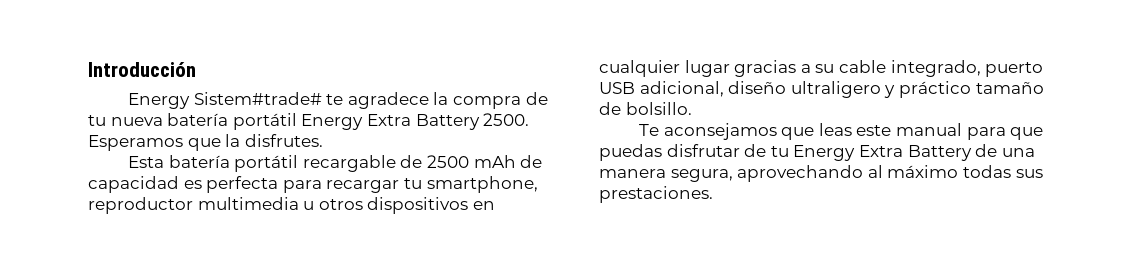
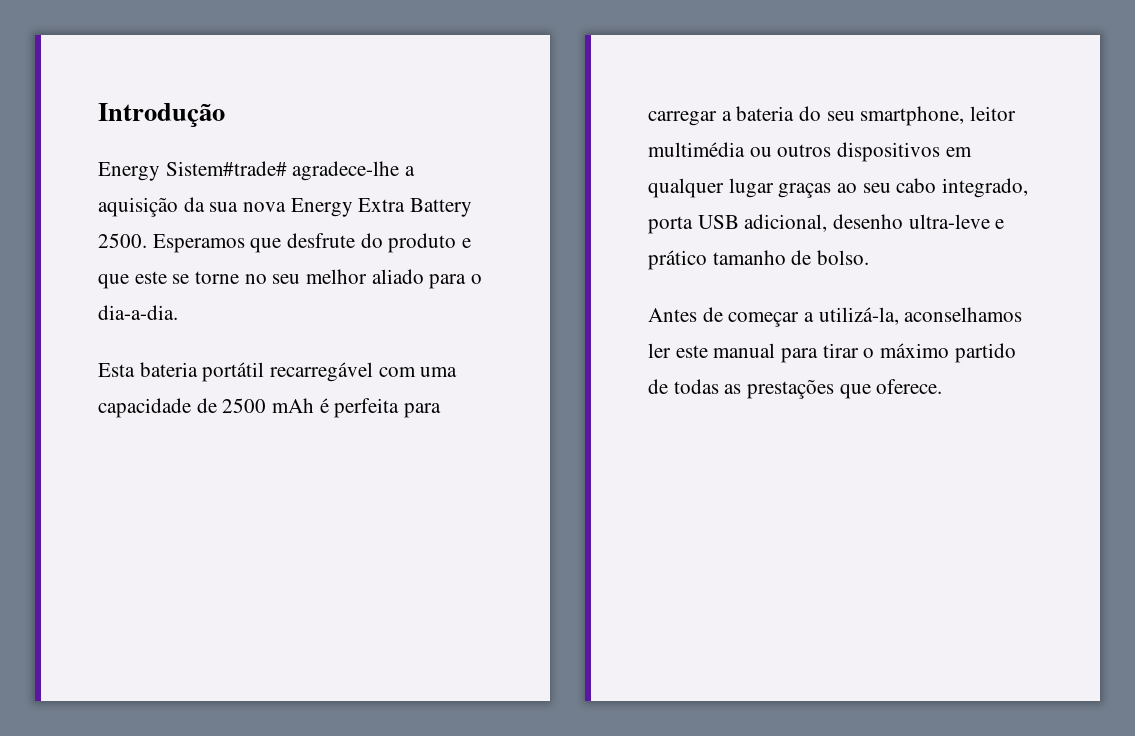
- Introducción
+ Introdução
- Energy Sistem#trade# te agradece la compra de tu nueva batería portátil Energy Extra Battery 2500.
+ Energy Sistem#trade# agradece-lhe a aquisição da sua nova Energy Extra Battery 2500.
- Esperamos que la disfrutes.
- Esta batería portátil recargable de 2500 mAh de capacidad es perfecta para recargar tu smartphone, reproductor multimedia u otros dispositivos en cualquier lugar gracias a su cable integrado, puerto USB adicional, diseño ultraligero y práctico tamaño de bolsillo.
- Te aconsejamos que leas este manual para que puedas disfrutar de tu Energy Extra Battery de una manera segura, aprovechando al máximo todas sus prestaciones.
+ Esperamos que desfrute do produto e que este se torne no seu melhor aliado para o dia-a-dia.
+ Esta bateria portátil recarregável com uma capacidade de 2500 mAh é perfeita para carregar a bateria do seu smartphone, leitor multimédia ou outros dispositivos em qualquer lugar graças ao seu cabo integrado, porta USB adicional, desenho ultra-leve e prático tamanho de bolso.
+ Antes de começar a utilizá-la, aconselhamos ler este manual para tirar o máximo partido de todas as prestações que oferece.

